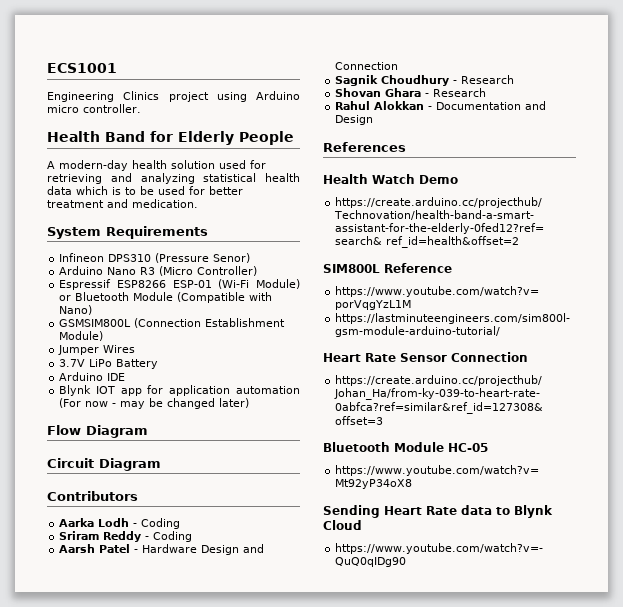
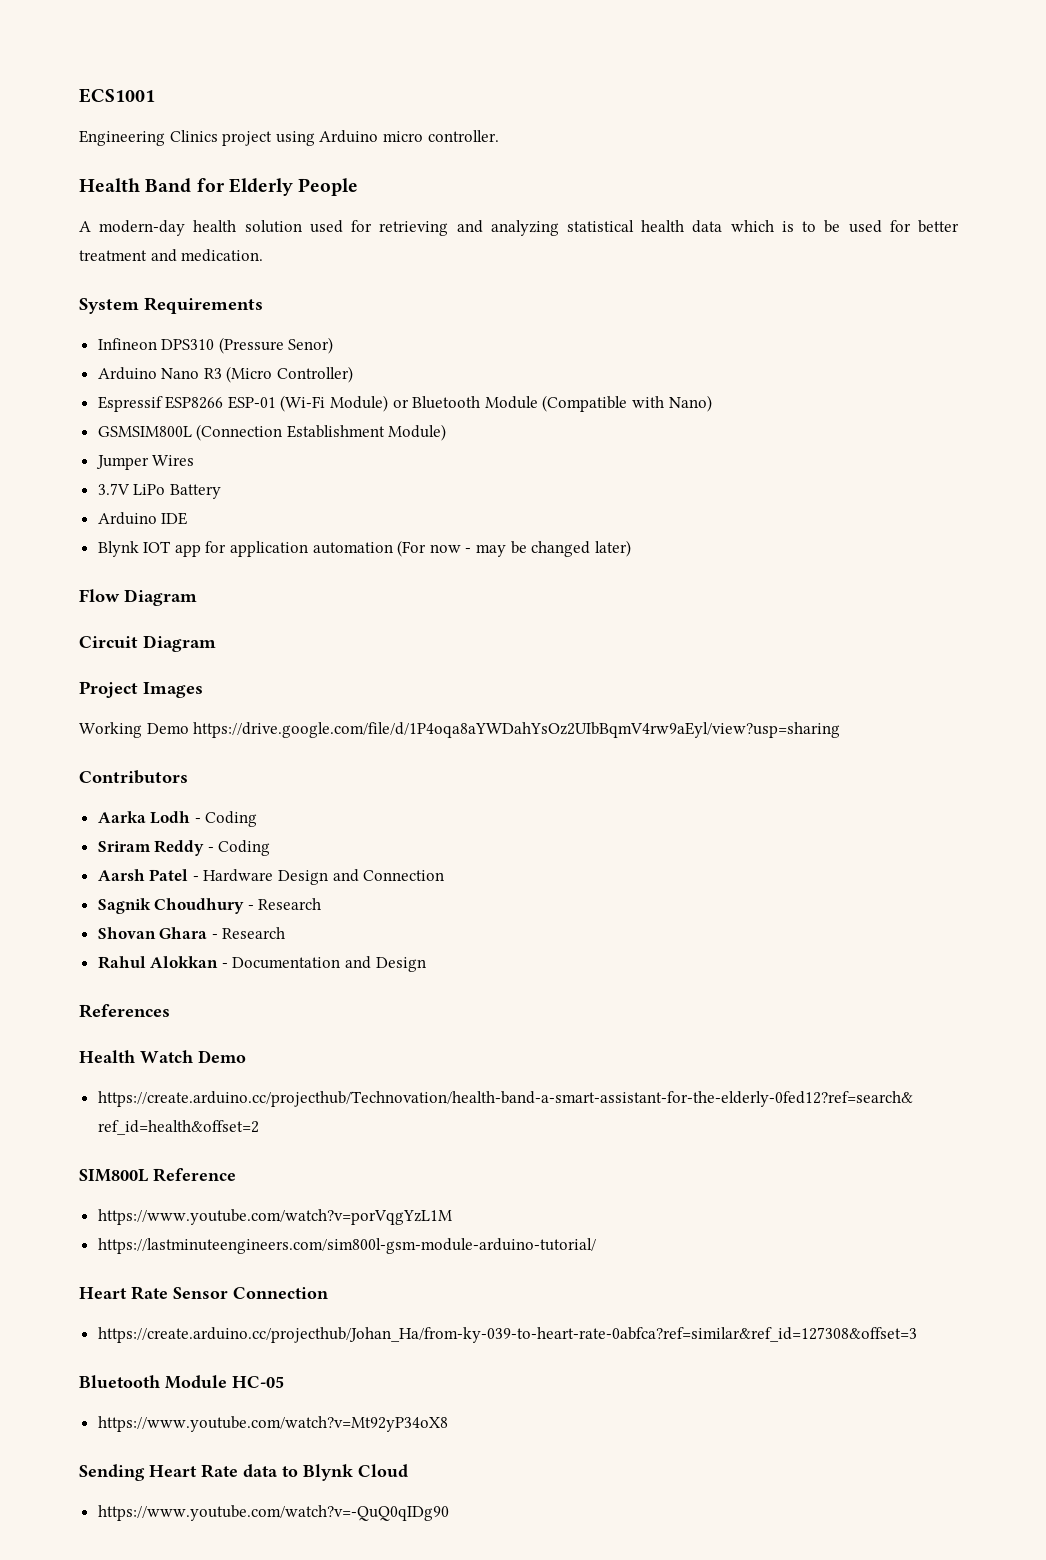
+ Project Images
+ Working Demo https://drive.google.com/file/d/1P4oqa8aYWDahYsOz2UIbBqmV4rw9aEyl/view?usp=sharing

